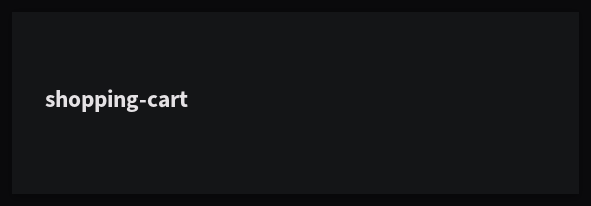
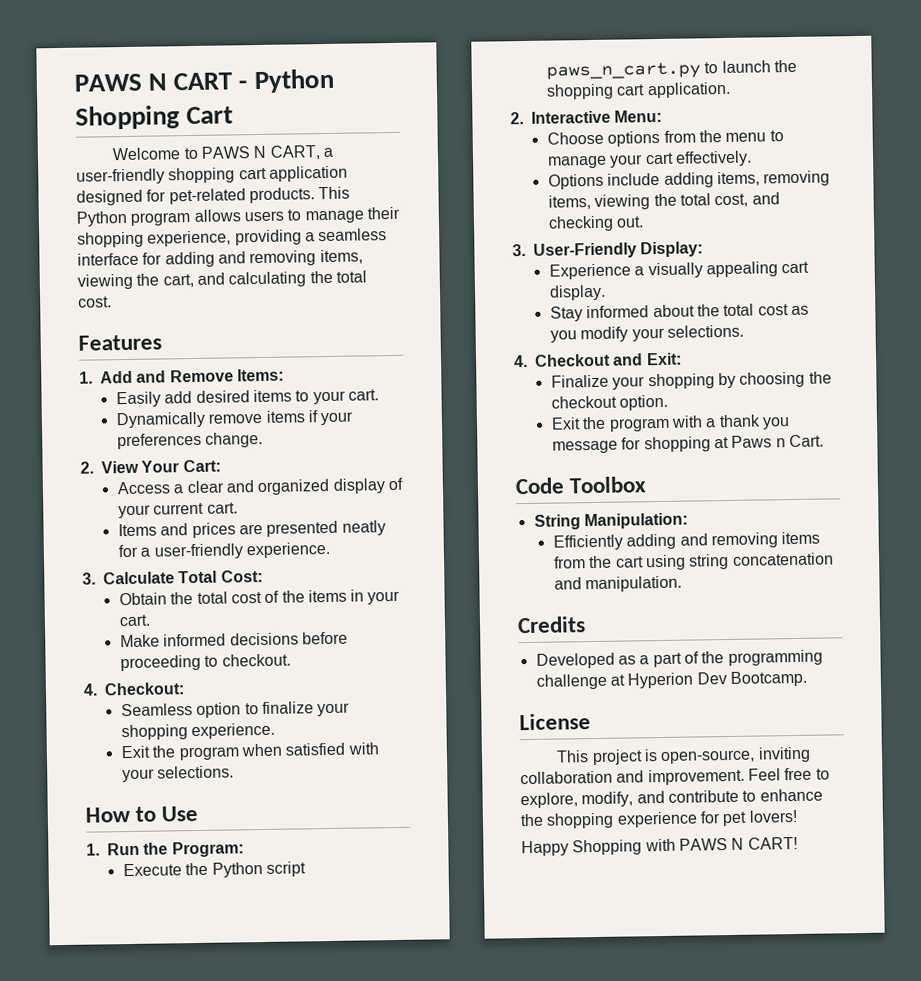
- shopping-cart
+ PAWS N CART - Python Shopping Cart
+ Welcome to PAWS N CART, a user-friendly shopping cart application designed for pet-related products. This Python program allows users to manage their shopping experience, providing a seamless interface for adding and removing items, viewing the cart, and calculating the total cost.
+ Features
+ 1. Add and Remove Items:
+ Easily add desired items to your cart.
+ Dynamically remove items if your preferences change.
+ 2. View Your Cart:
+ Access a clear and organized display of your current cart.
+ Items and prices are presented neatly for a user-friendly experience.
+ 3. Calculate Total Cost:
+ Obtain the total cost of the items in your cart.
+ Make informed decisions before proceeding to checkout.
+ 4. Checkout:
+ Seamless option to finalize your shopping experience.
+ Exit the program when satisfied with your selections.
+ How to Use
+ 1. Run the Program:
+ Execute the Python script paws_n_cart.py to launch the shopping cart application.
+ 2. Interactive Menu:
+ Choose options from the menu to manage your cart effectively.
+ Options include adding items, removing items, viewing the total cost, and checking out.
+ 3. User-Friendly Display:
+ Experience a visually appealing cart display.
+ Stay informed about the total cost as you modify your selections.
+ 4. Checkout and Exit:
+ Finalize your shopping by choosing the checkout option.
+ Exit the program with a thank you message for shopping at Paws n Cart.
+ Code Toolbox
+ String Manipulation:
+ Efficiently adding and removing items from the cart using string concatenation and manipulation.
+ Credits
+ Developed as a part of the programming challenge at Hyperion Dev Bootcamp.
+ License
+ This project is open-source, inviting collaboration and improvement. Feel free to explore, modify, and contribute to enhance the shopping experience for pet lovers!
+ Happy Shopping with PAWS N CART!

